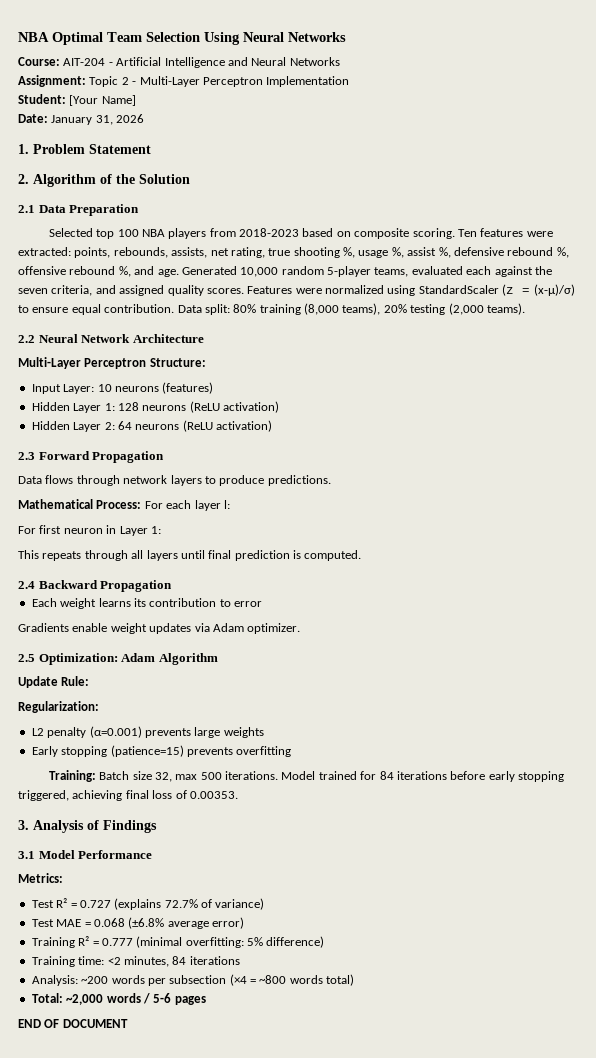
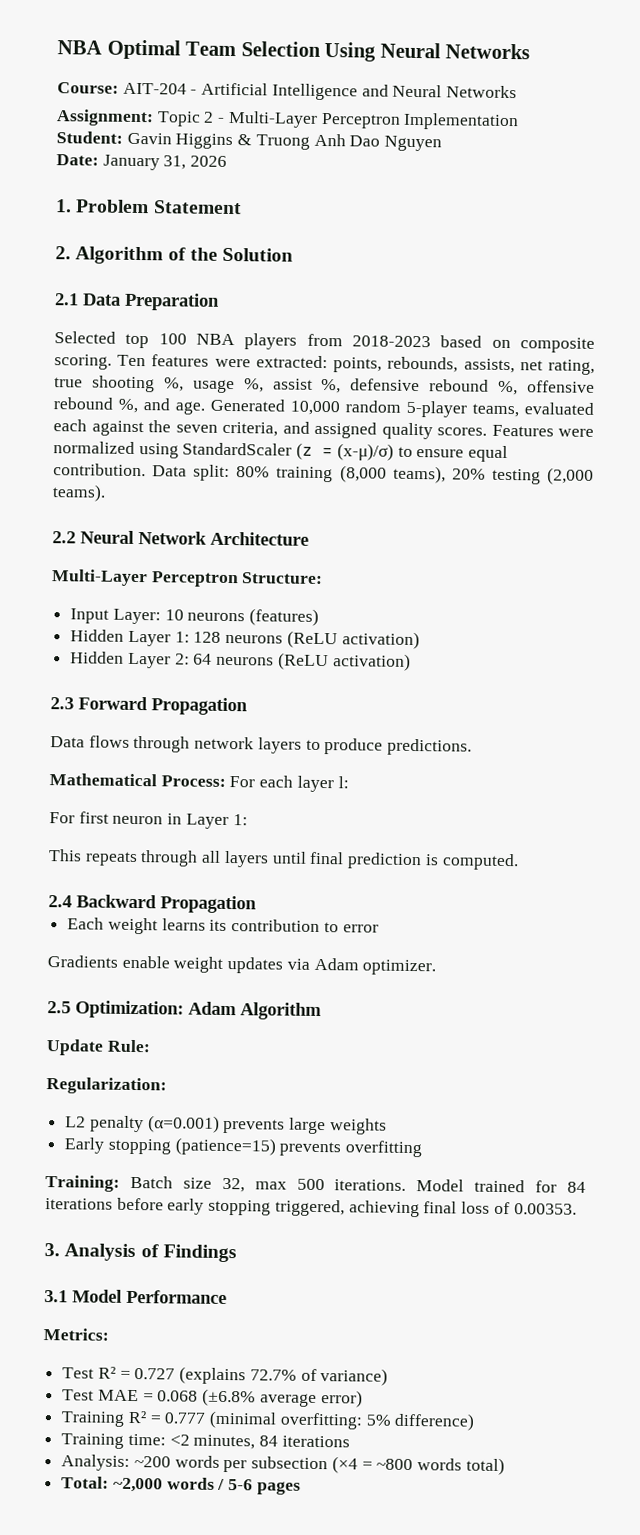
- Student: [Your Name]
+ Student: Gavin Higgins & Truong Anh Dao Nguyen
- END OF DOCUMENT

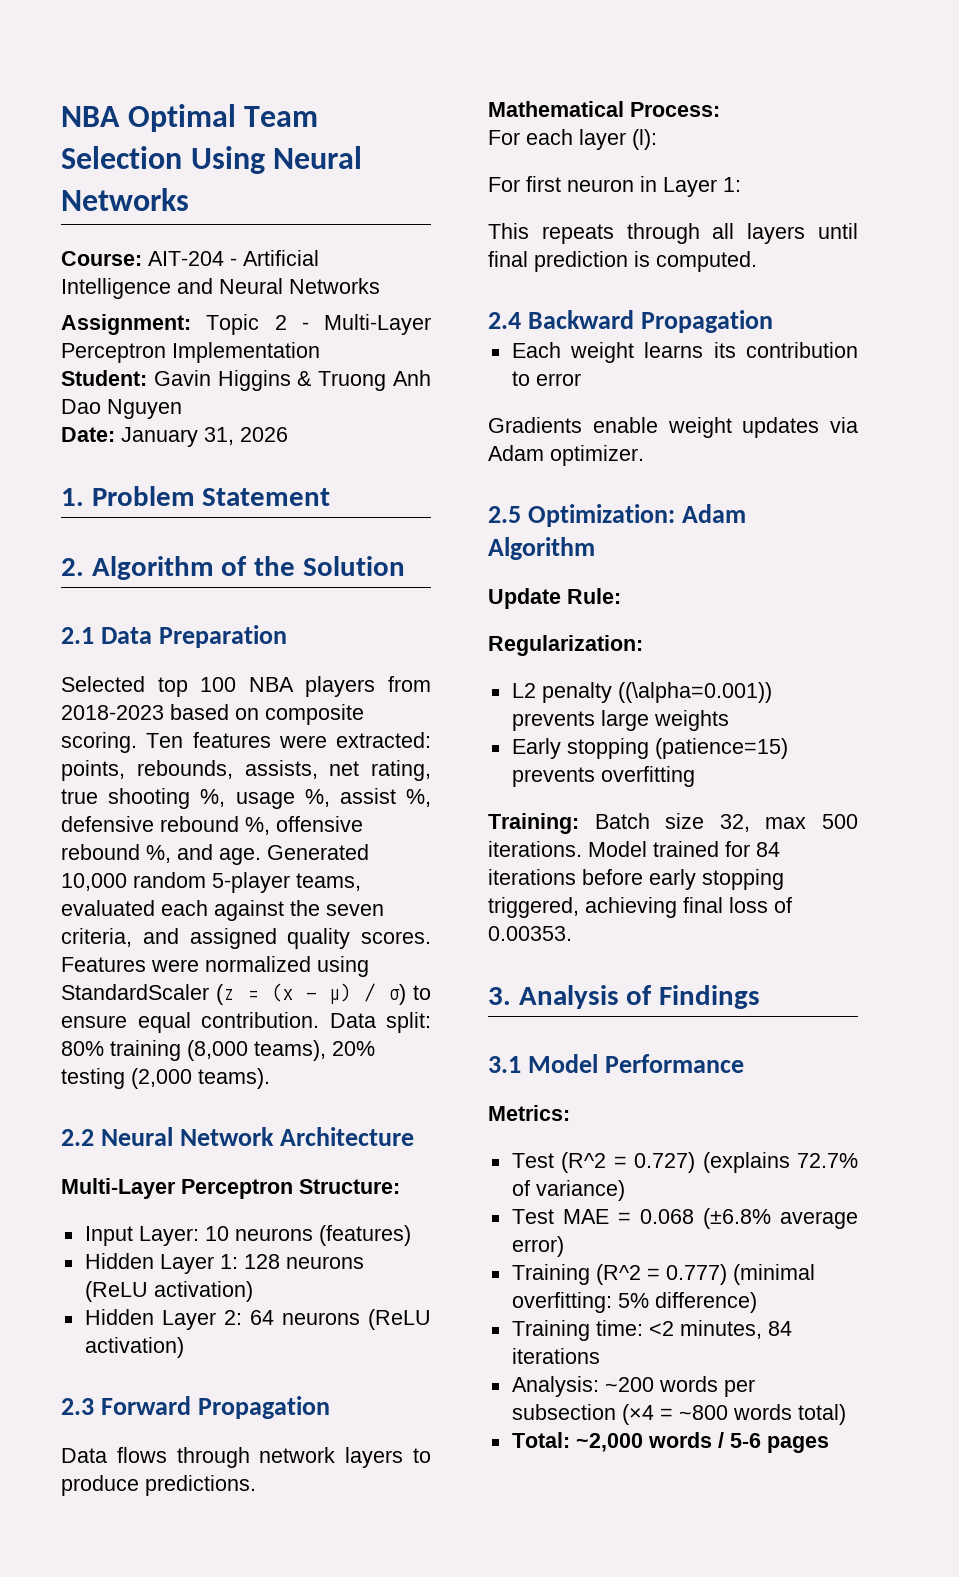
- Features were normalized using StandardScaler (z = (x-μ)/σ) to ensure equal contribution.
+ Features were normalized using StandardScaler (z = (x - μ) / σ) to ensure equal contribution.
- Mathematical Process: For each layer l:
+ Mathematical Process:
+ For each layer (l):
- L2 penalty (α=0.001) prevents large weights
+ L2 penalty ((\alpha=0.001)) prevents large weights
- Test R² = 0.727 (explains 72.7% of variance)
+ Test (R^2 = 0.727) (explains 72.7% of variance)
- Training R² = 0.777 (minimal overfitting: 5% difference)
+ Training (R^2 = 0.777) (minimal overfitting: 5% difference)

